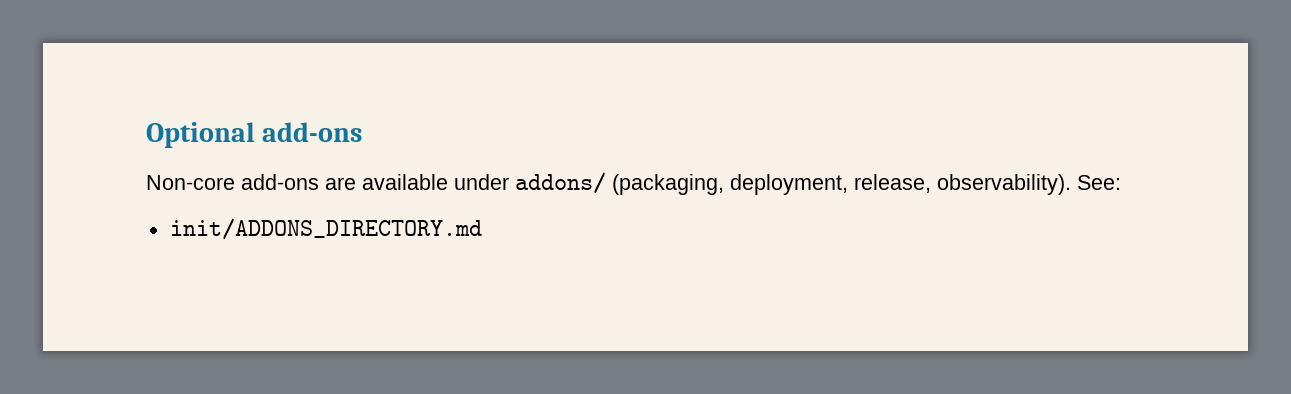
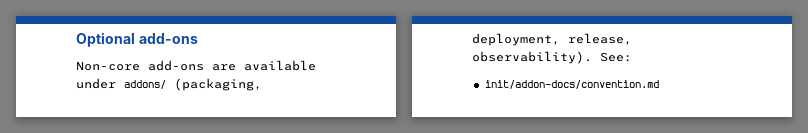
- init/ADDONS_DIRECTORY.md
+ init/addon-docs/convention.md

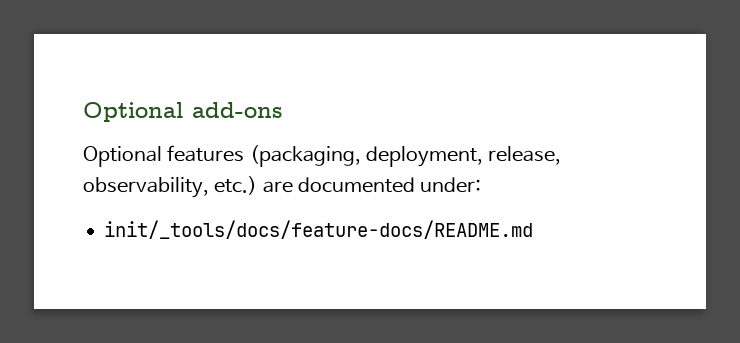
- Non-core add-ons are available under addons/ (packaging, deployment, release, observability). See:
- init/addon-docs/convention.md
+ Optional features (packaging, deployment, release, observability, etc.) are documented under:
+ init/_tools/docs/feature-docs/README.md

